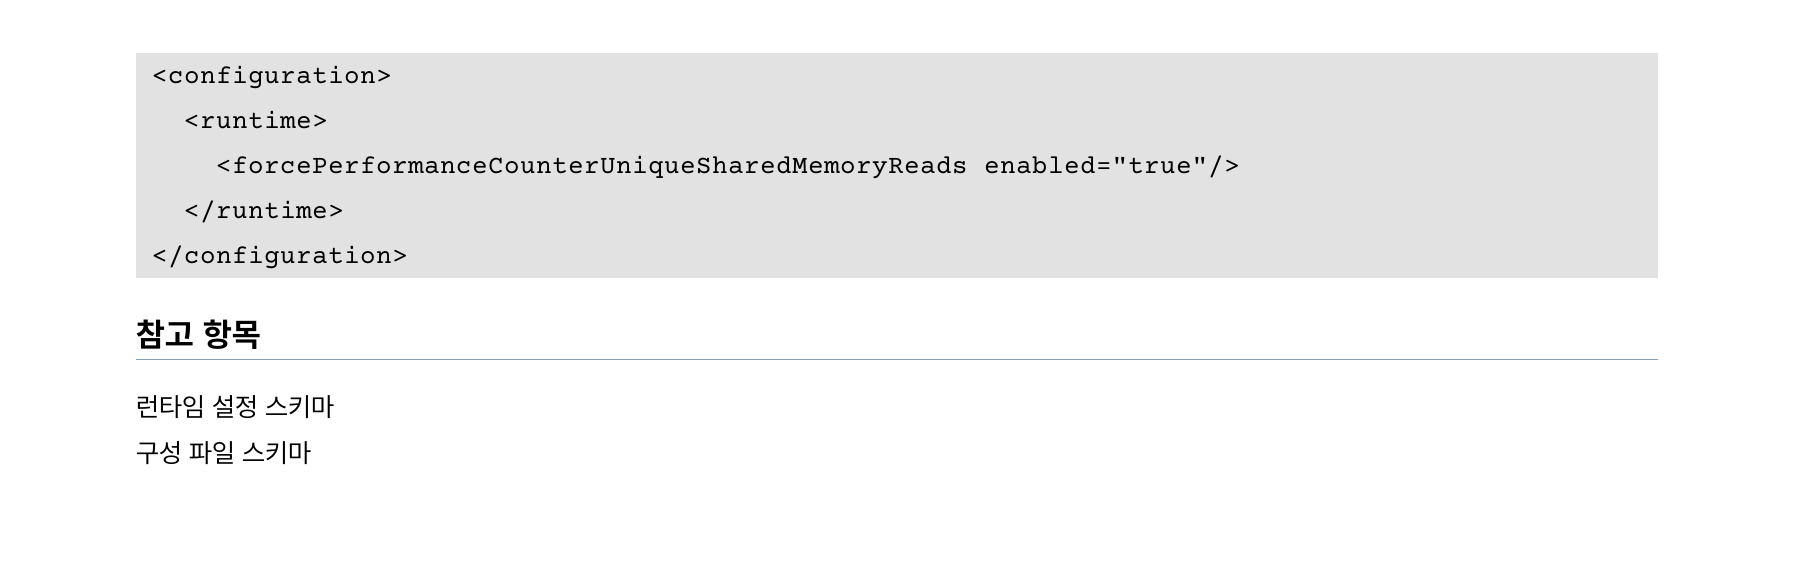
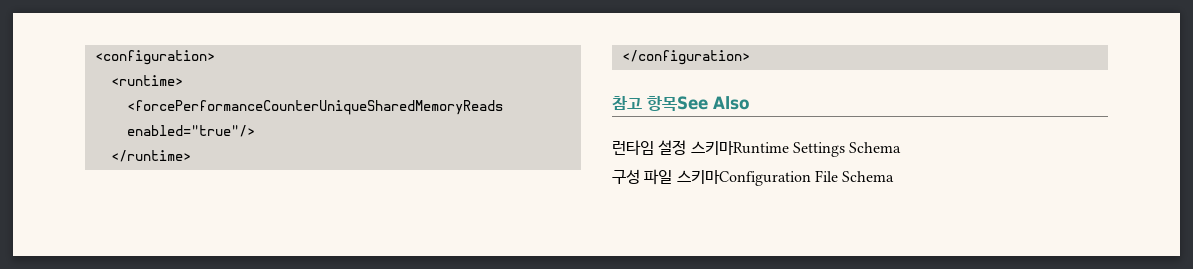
- 참고 항목
+ 참고 항목See Also
- 런타임 설정 스키마
+ 런타임 설정 스키마Runtime Settings Schema
- 구성 파일 스키마
+ 구성 파일 스키마Configuration File Schema

